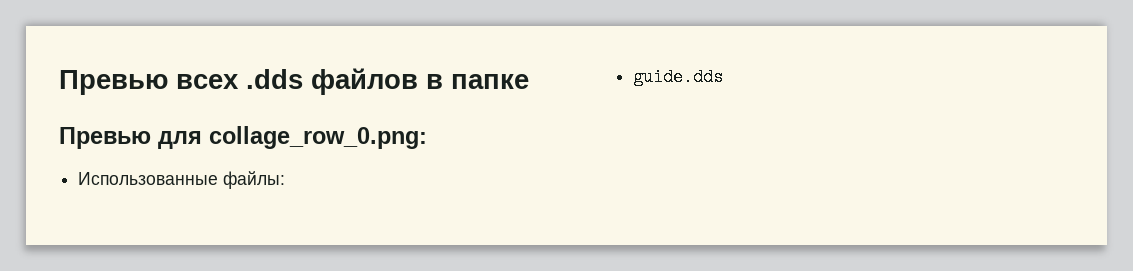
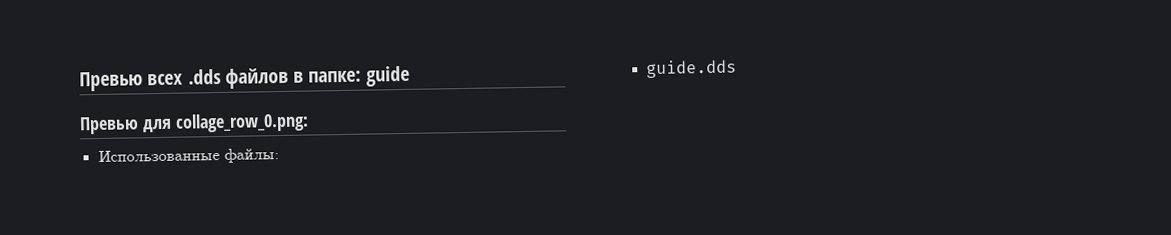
- Превью всех .dds файлов в папке
+ Превью всех .dds файлов в папке: guide

